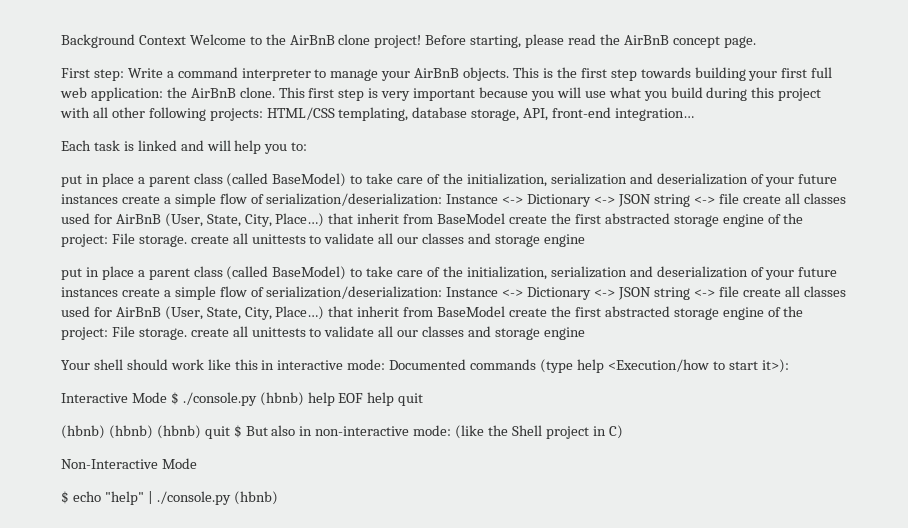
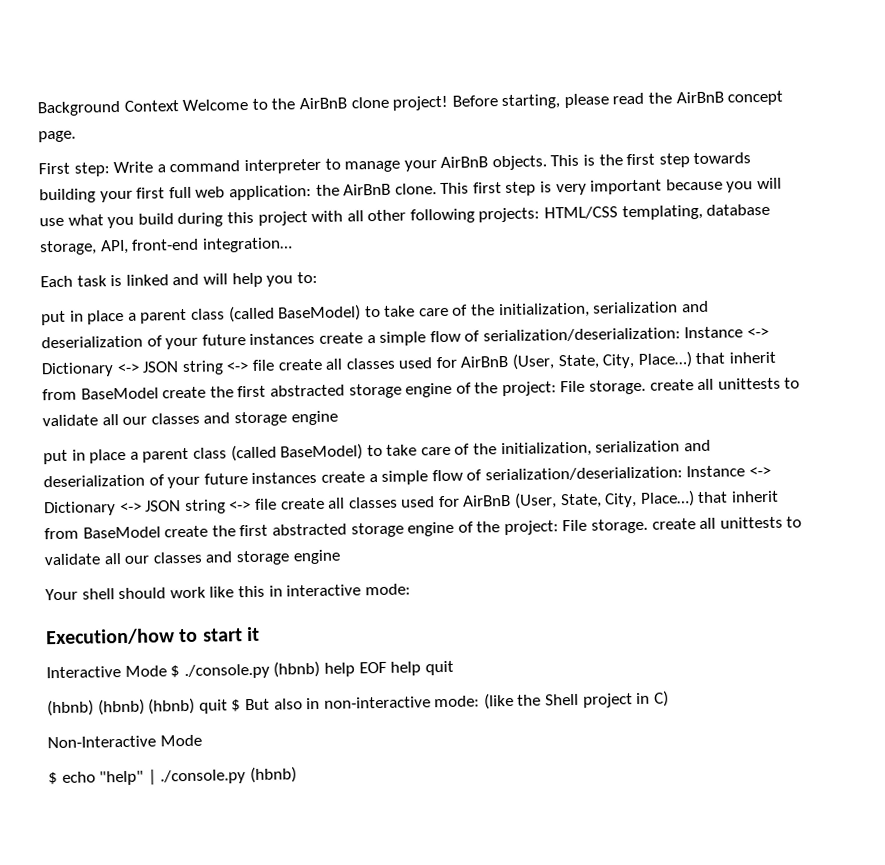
- Your shell should work like this in interactive mode: Documented commands (type help <Execution/how to start it>):
+ Your shell should work like this in interactive mode:
+ Execution/how to start it

